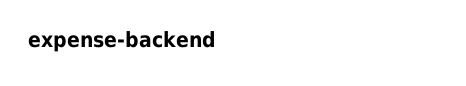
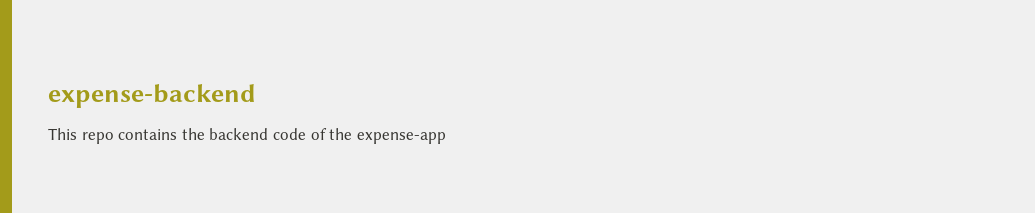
+ This repo contains the backend code of the expense-app

